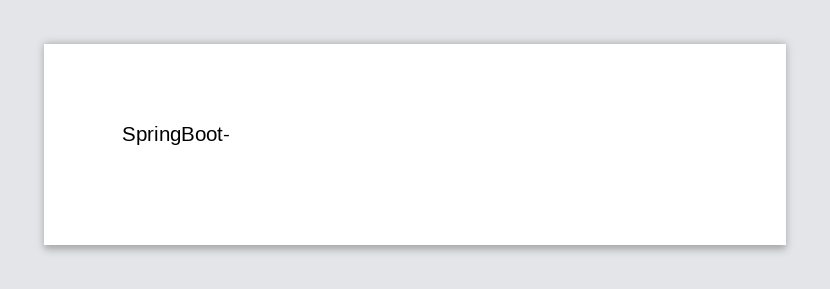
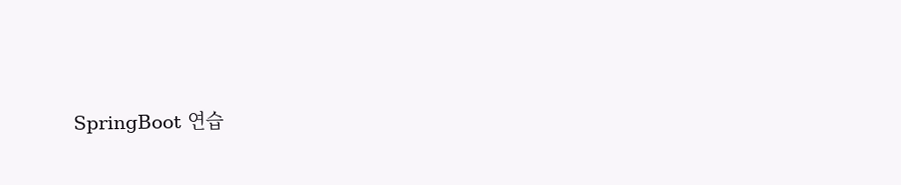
- SpringBoot-
+ SpringBoot 연습

